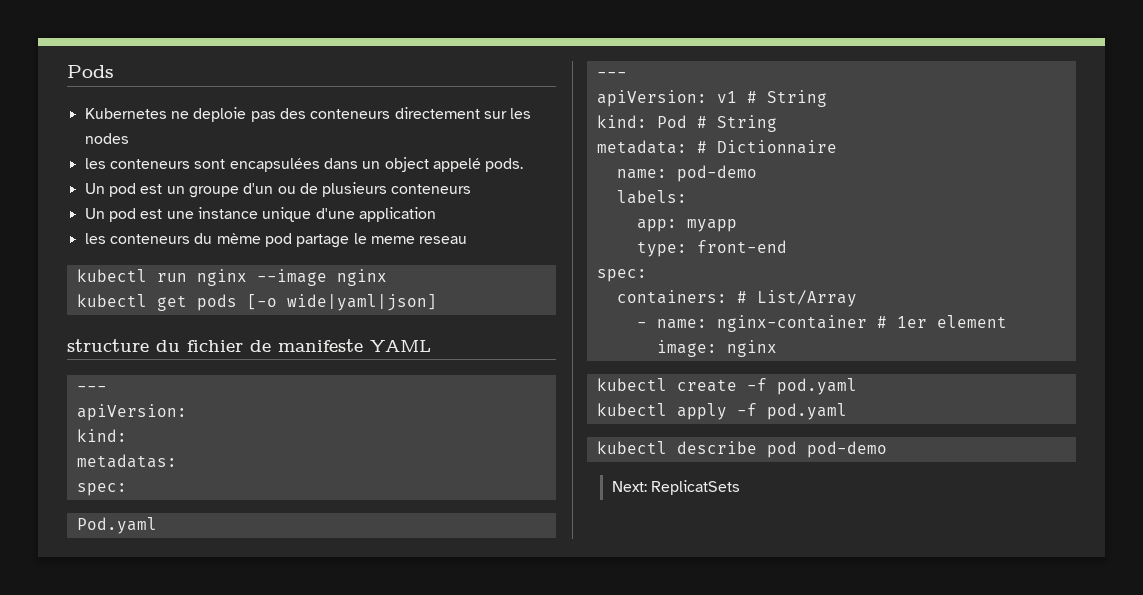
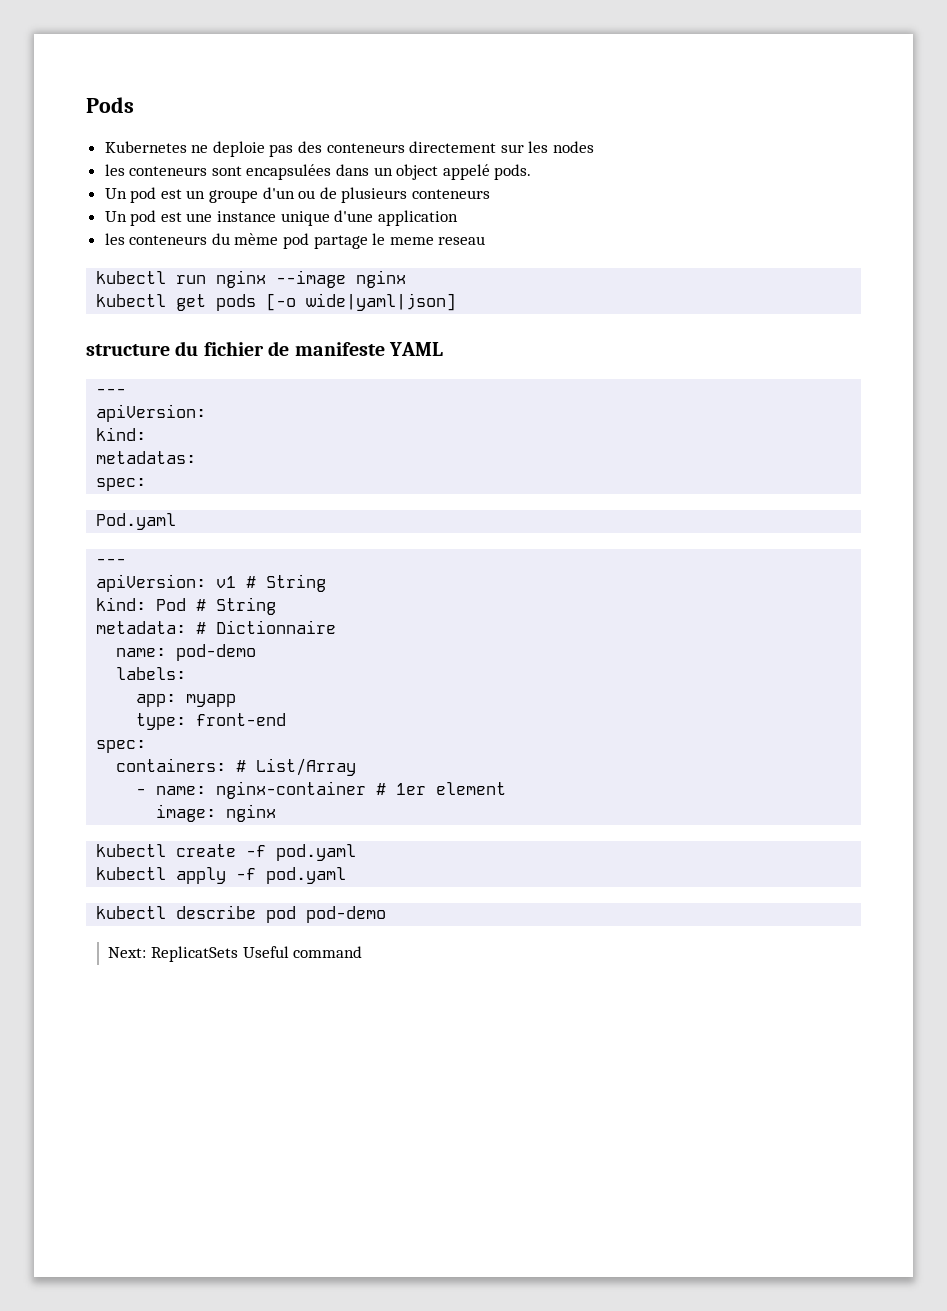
- Next: ReplicatSets
+ Next: ReplicatSets Useful command

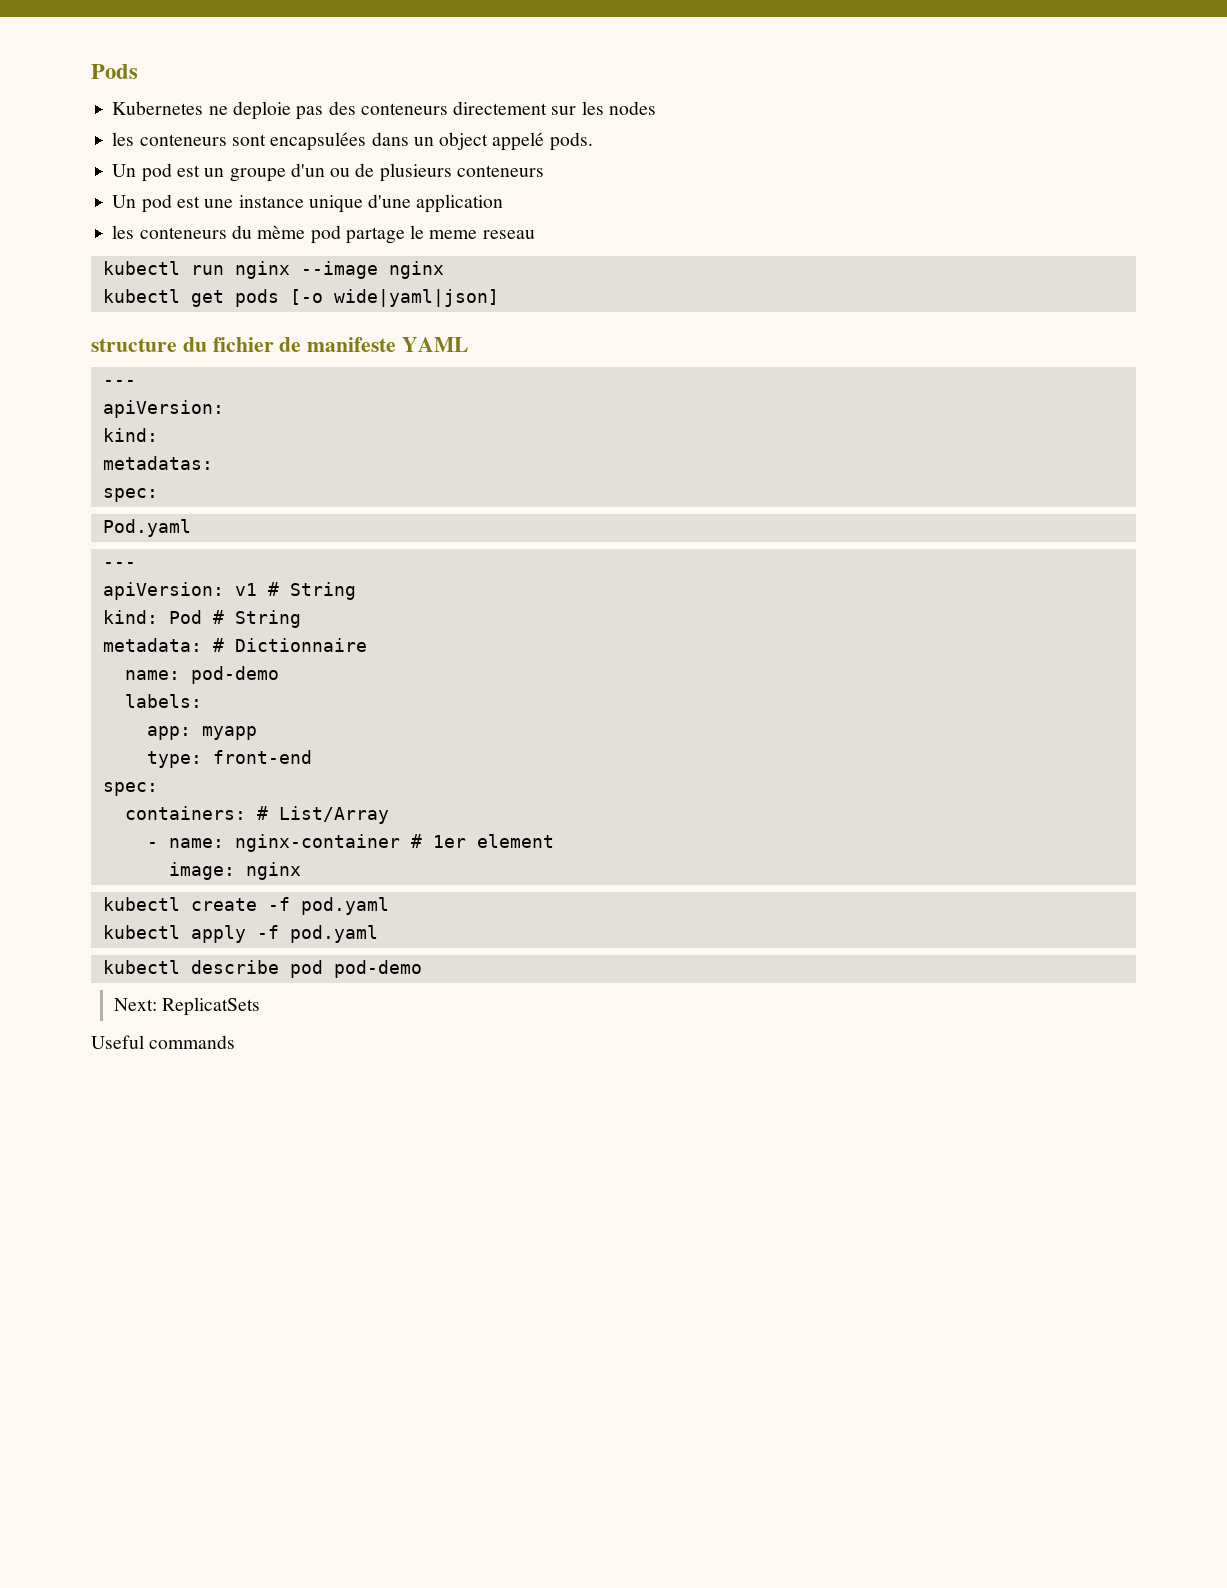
- Next: ReplicatSets Useful command
+ Next: ReplicatSets
+ Useful commands

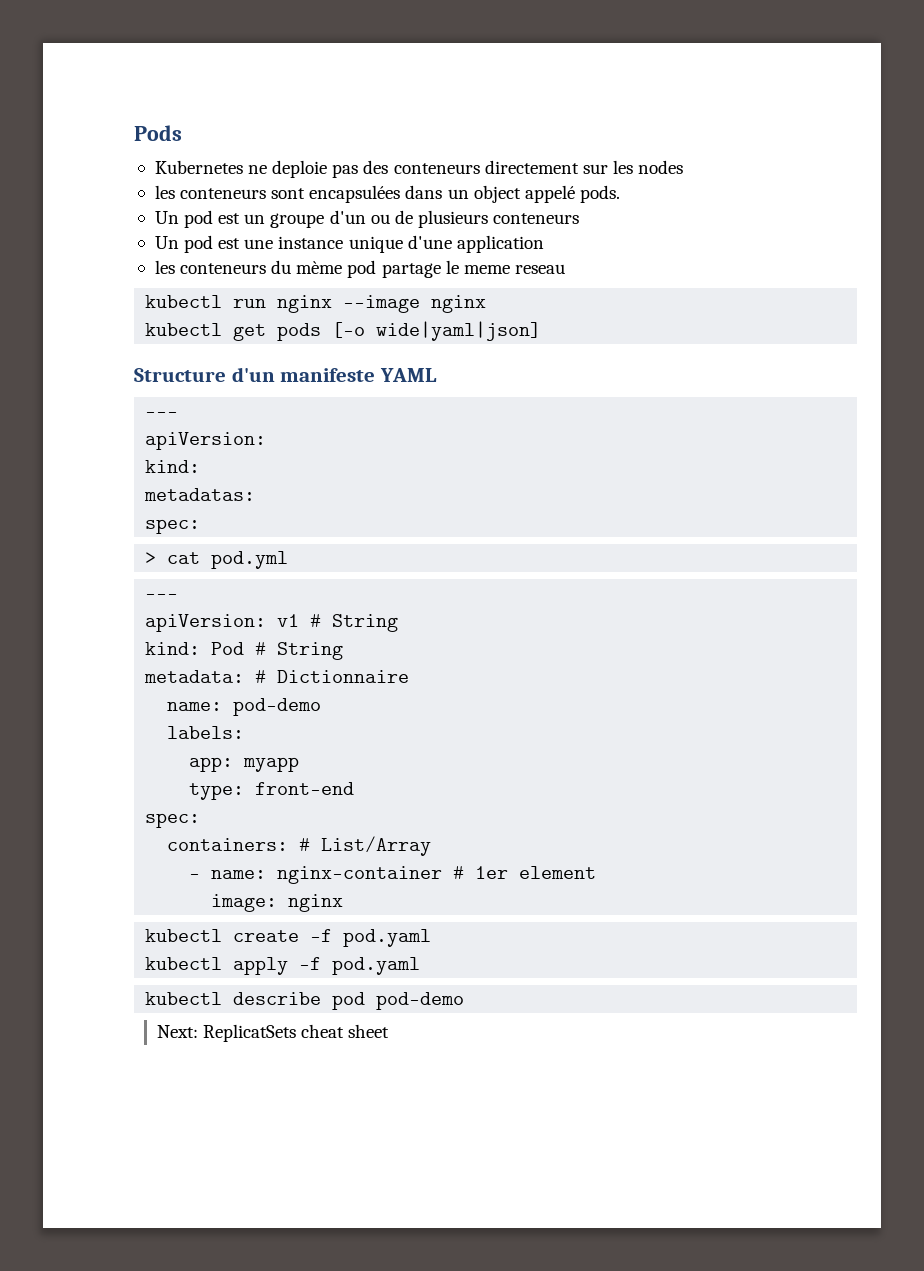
- structure du fichier de manifeste YAML
+ Structure d'un manifeste YAML
- Pod.yaml
+ > cat pod.yml
- Next: ReplicatSets
- Useful commands
+ Next: ReplicatSets cheat sheet

